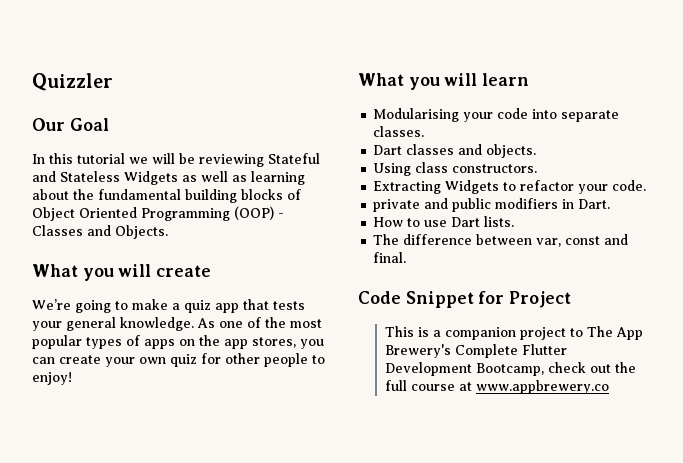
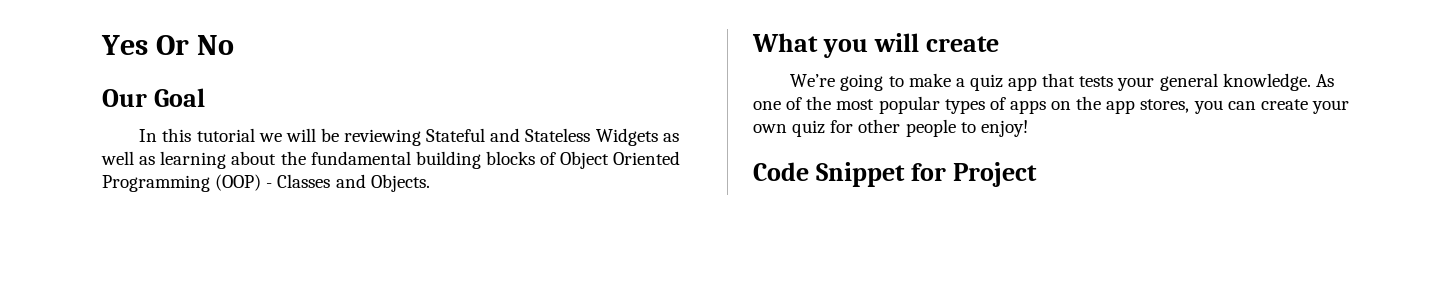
- Quizzler
+ Yes Or No
- What you will learn
- Modularising your code into separate classes.
- Dart classes and objects.
- Using class constructors.
- Extracting Widgets to refactor your code.
- private and public modifiers in Dart.
- How to use Dart lists.
- The difference between var, const and final.
  Code Snippet for Project
- This is a companion project to The App Brewery's Complete Flutter Development Bootcamp, check out the full course at www.appbrewery.co

